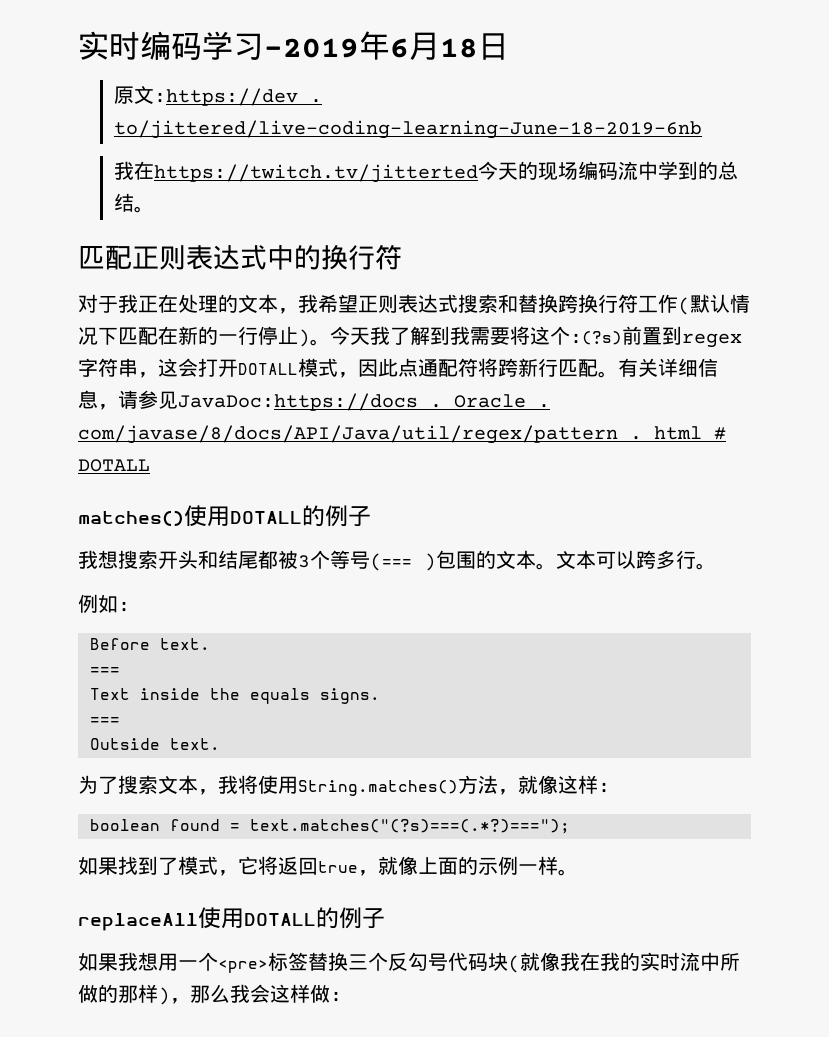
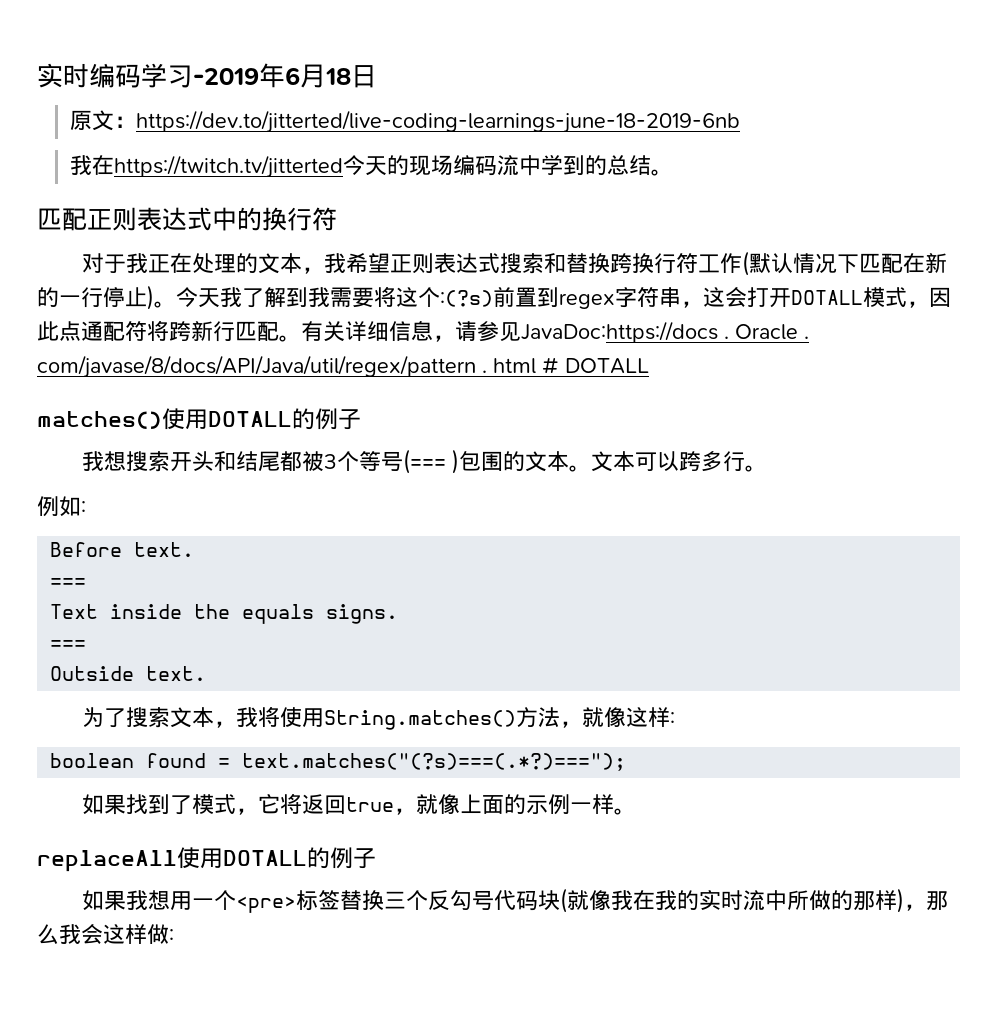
- 原文:https://dev . to/jittered/live-coding-learning-June-18-2019-6nb
+ 原文：https://dev.to/jitterted/live-coding-learnings-june-18-2019-6nb

